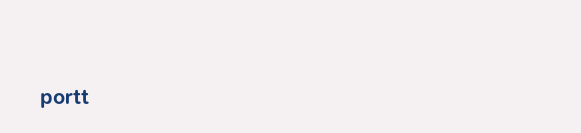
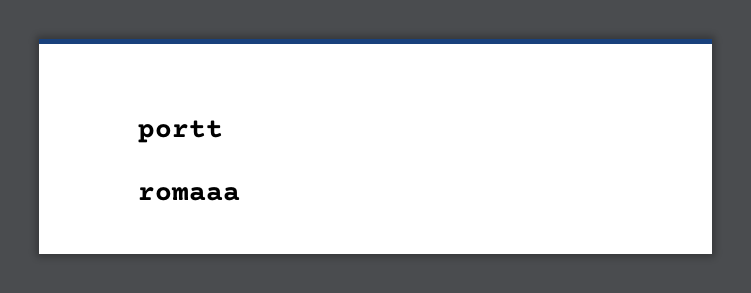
+ romaaa

